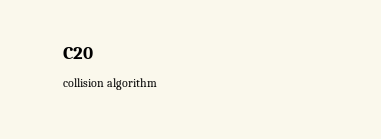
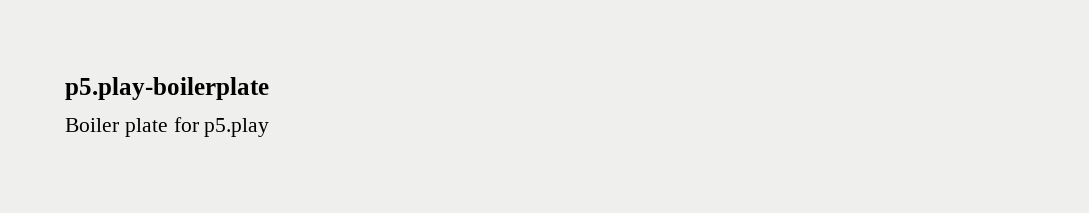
- C20
- collision algorithm
+ p5.play-boilerplate
+ Boiler plate for p5.play

